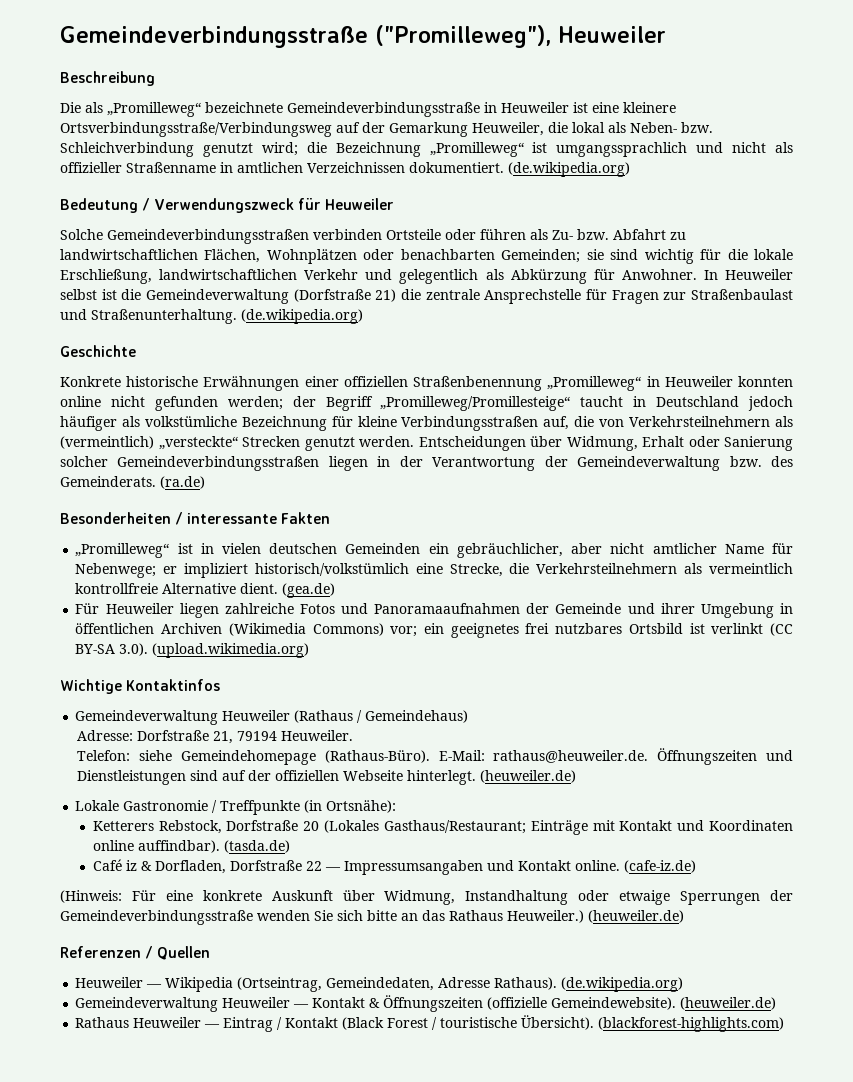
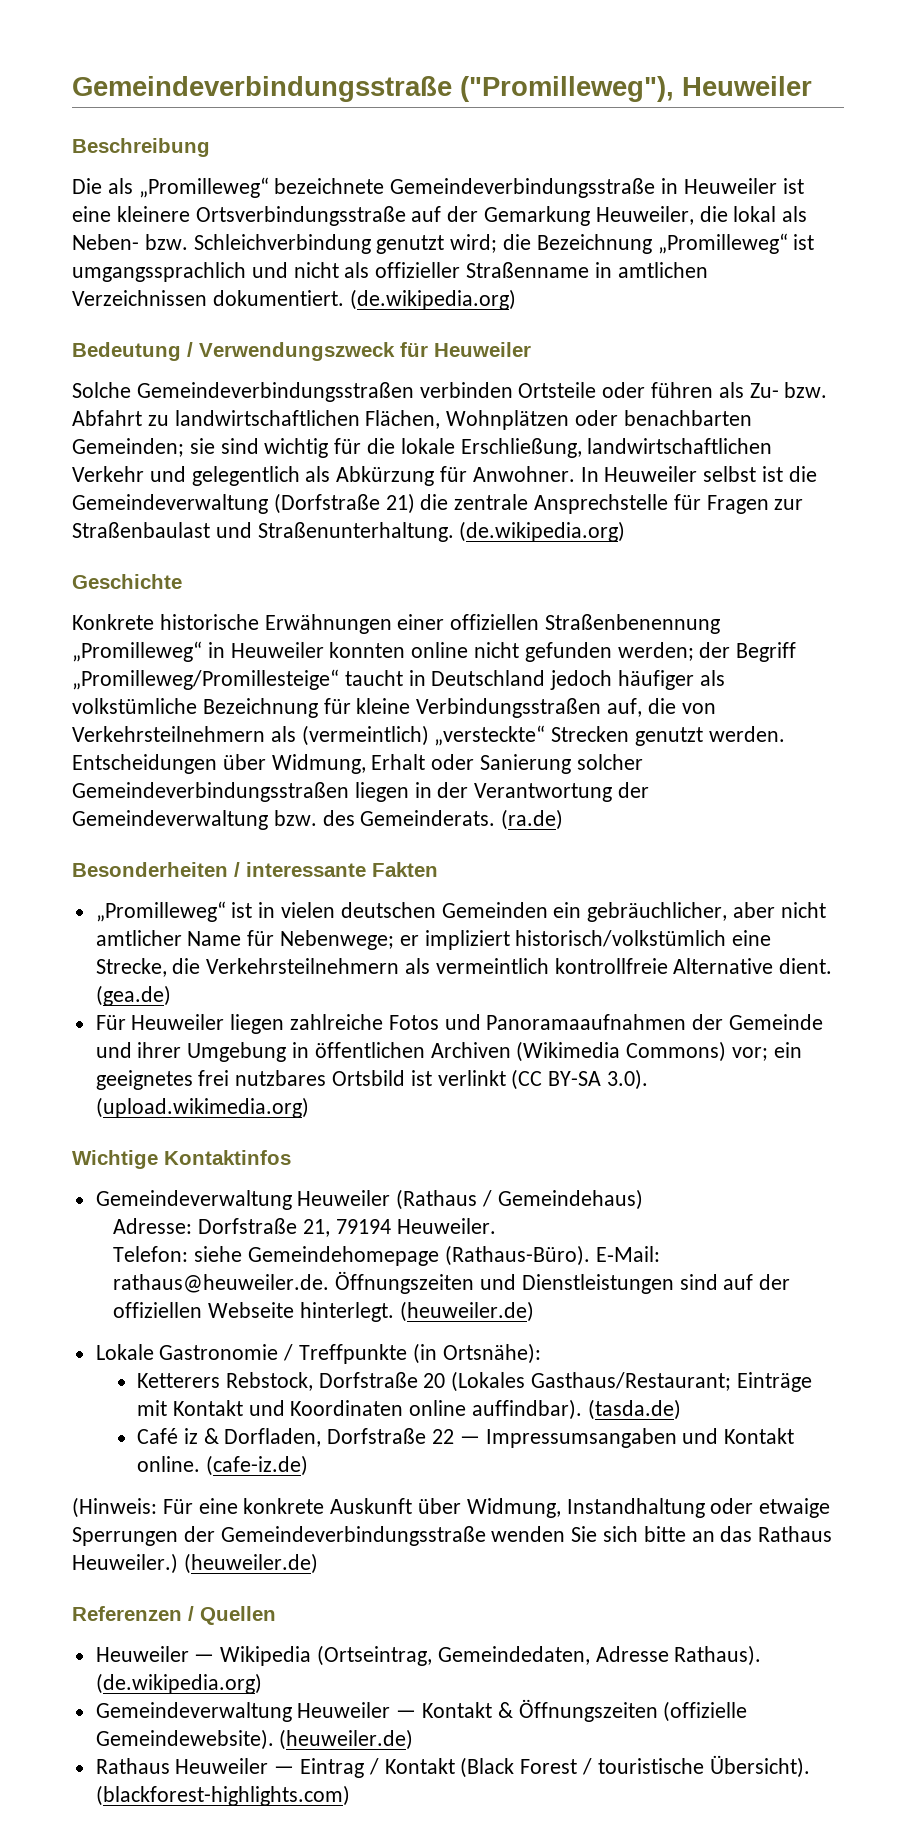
- Die als „Promilleweg“ bezeichnete Gemeindeverbindungsstraße in Heuweiler ist eine kleinere Ortsverbindungsstraße/Verbindungsweg auf der Gemarkung Heuweiler, die lokal als Neben- bzw. Schleichverbindung genutzt wird; die Bezeichnung „Promilleweg“ ist umgangssprachlich und nicht als offizieller Straßenname in amtlichen Verzeichnissen dokumentiert.
+ Die als „Promilleweg“ bezeichnete Gemeindeverbindungsstraße in Heuweiler ist eine kleinere Ortsverbindungsstraße auf der Gemarkung Heuweiler, die lokal als Neben- bzw. Schleichverbindung genutzt wird; die Bezeichnung „Promilleweg“ ist umgangssprachlich und nicht als offizieller Straßenname in amtlichen Verzeichnissen dokumentiert.

